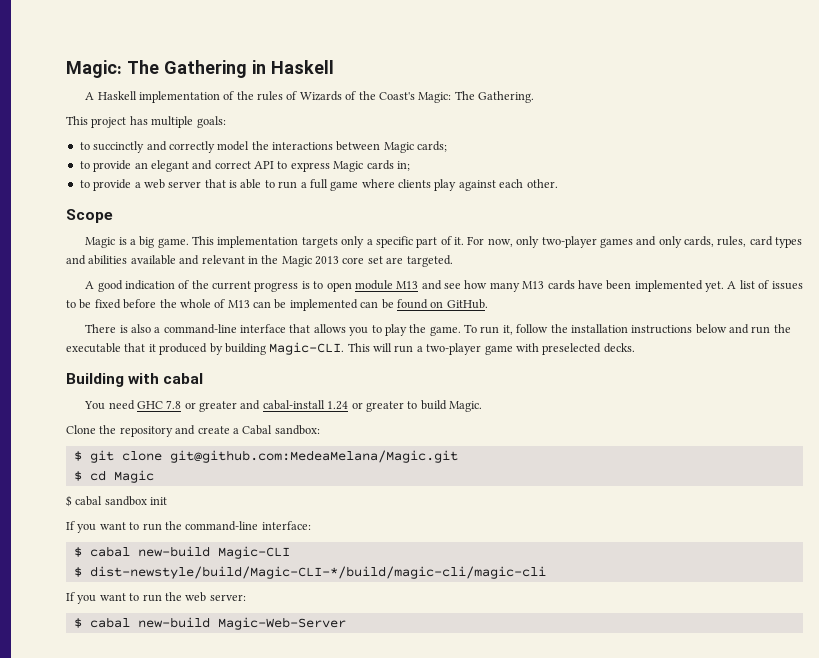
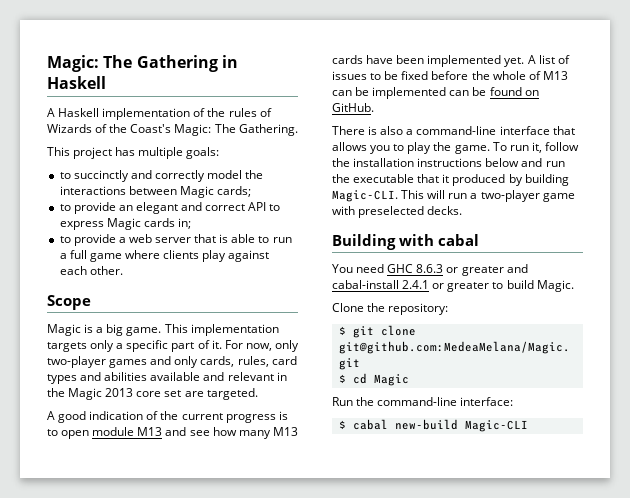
- You need GHC 7.8 or greater and cabal-install 1.24 or greater to build Magic.
+ You need GHC 8.6.3 or greater and cabal-install 2.4.1 or greater to build Magic.
- Clone the repository and create a Cabal sandbox:
+ Clone the repository:
- $ cabal sandbox init
- If you want to run the command-line interface:
+ Run the command-line interface:
- $ dist-newstyle/build/Magic-CLI-*/build/magic-cli/magic-cli
- If you want to run the web server:
- $ cabal new-build Magic-Web-Server

